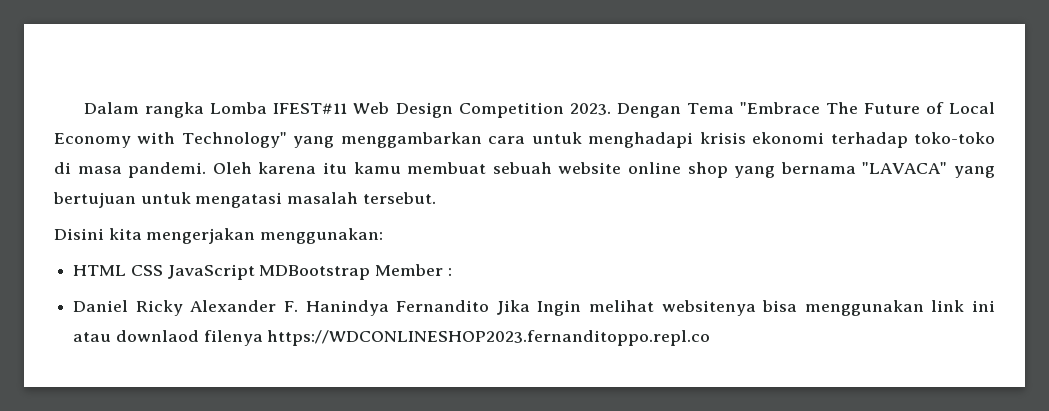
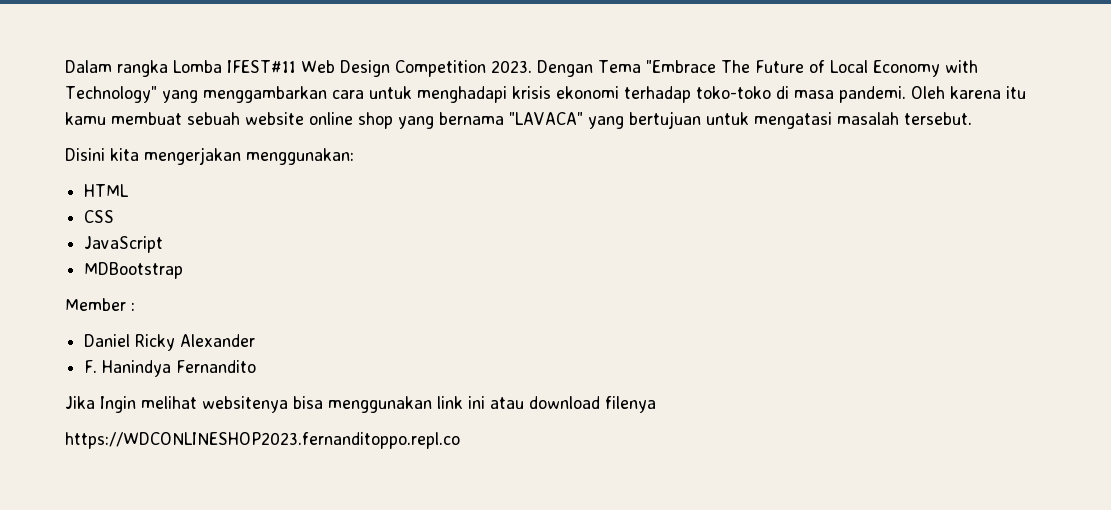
- HTML CSS JavaScript MDBootstrap Member :
+ HTML
+ CSS
+ JavaScript
+ MDBootstrap
+ Member :
- Daniel Ricky Alexander F. Hanindya Fernandito Jika Ingin melihat websitenya bisa menggunakan link ini atau downlaod filenya https://WDCONLINESHOP2023.fernanditoppo.repl.co
+ Daniel Ricky Alexander
+ F. Hanindya Fernandito
+ Jika Ingin melihat websitenya bisa menggunakan link ini atau download filenya
+ https://WDCONLINESHOP2023.fernanditoppo.repl.co

